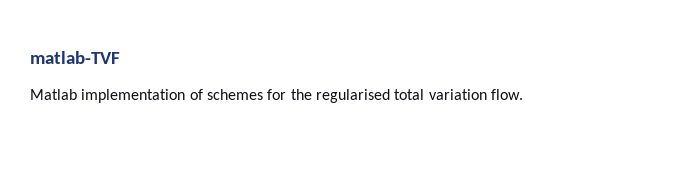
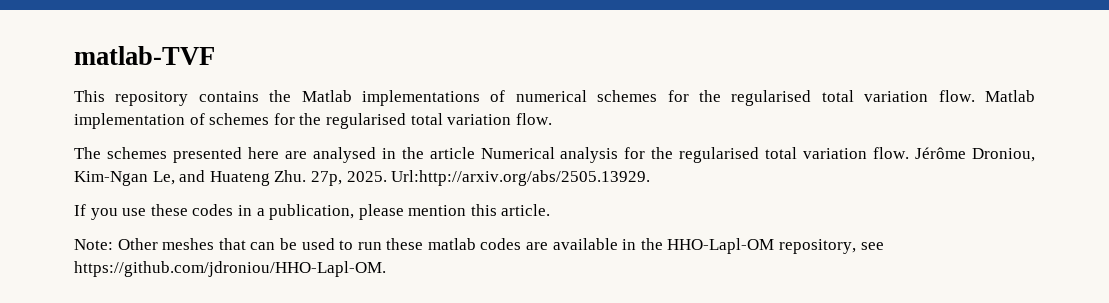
+ This repository contains the Matlab implementations of numerical schemes for the regularised total variation flow.
+ The schemes presented here are analysed in the article Numerical analysis for the regularised total variation flow. Jérôme Droniou, Kim-Ngan Le, and Huateng Zhu. 27p, 2025. Url:http://arxiv.org/abs/2505.13929.
+ If you use these codes in a publication, please mention this article.
+ Note: Other meshes that can be used to run these matlab codes are available in the HHO-Lapl-OM repository, see https://github.com/jdroniou/HHO-Lapl-OM.

